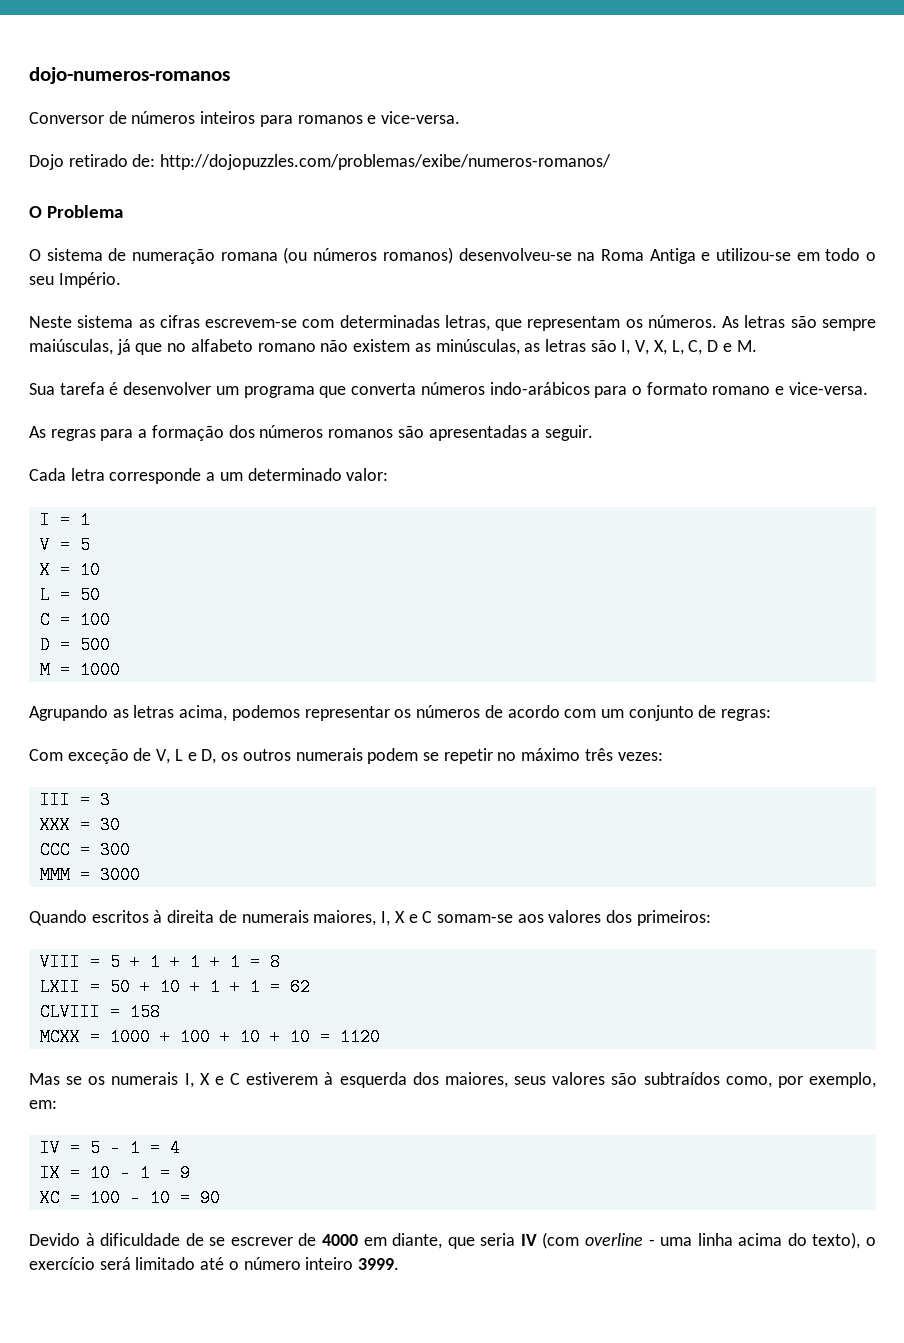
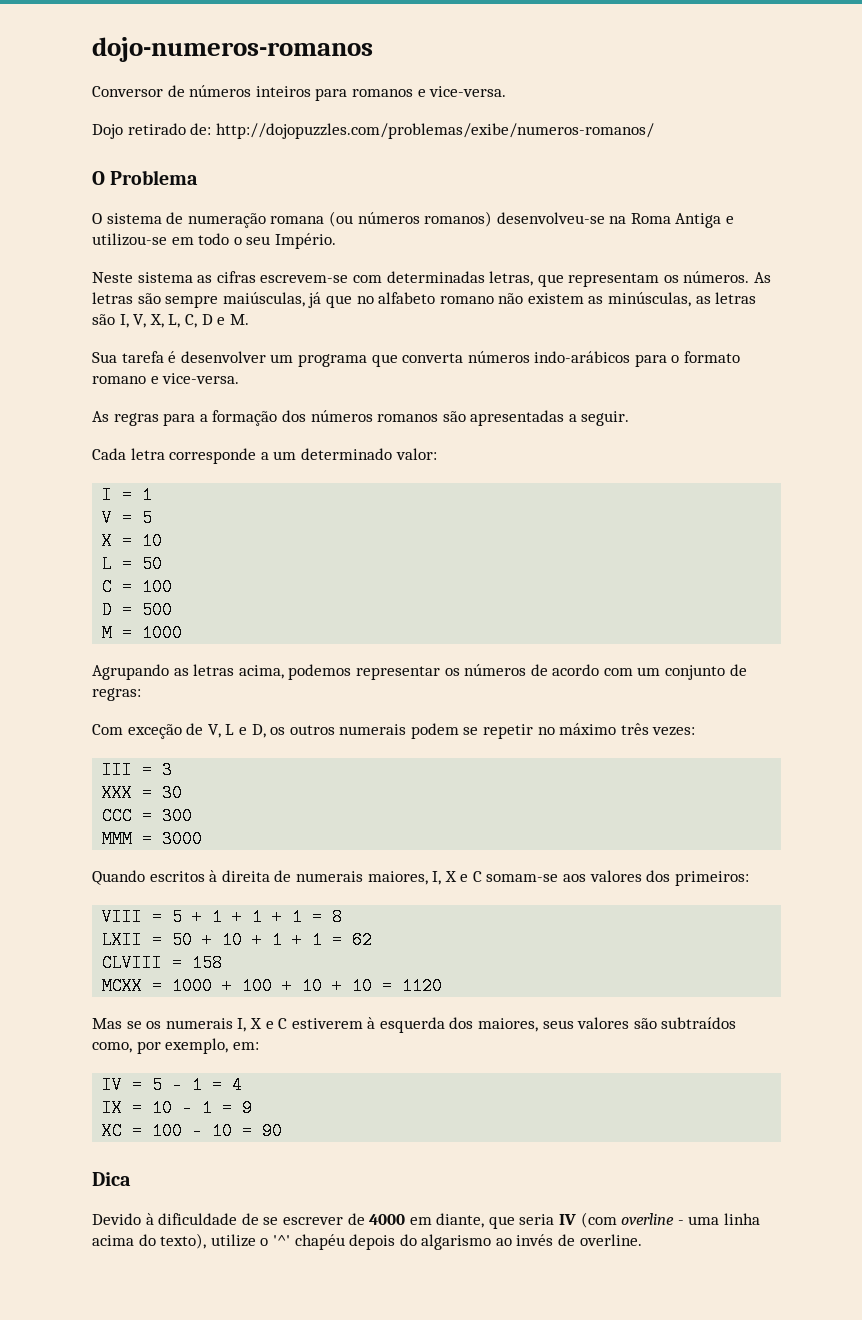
+ Dica
- Devido à dificuldade de se escrever de 4000 em diante, que seria IV (com overline - uma linha acima do texto), o exercício será limitado até o número inteiro 3999.
+ Devido à dificuldade de se escrever de 4000 em diante, que seria IV (com overline - uma linha acima do texto), utilize o '^' chapéu depois do algarismo ao invés de overline.

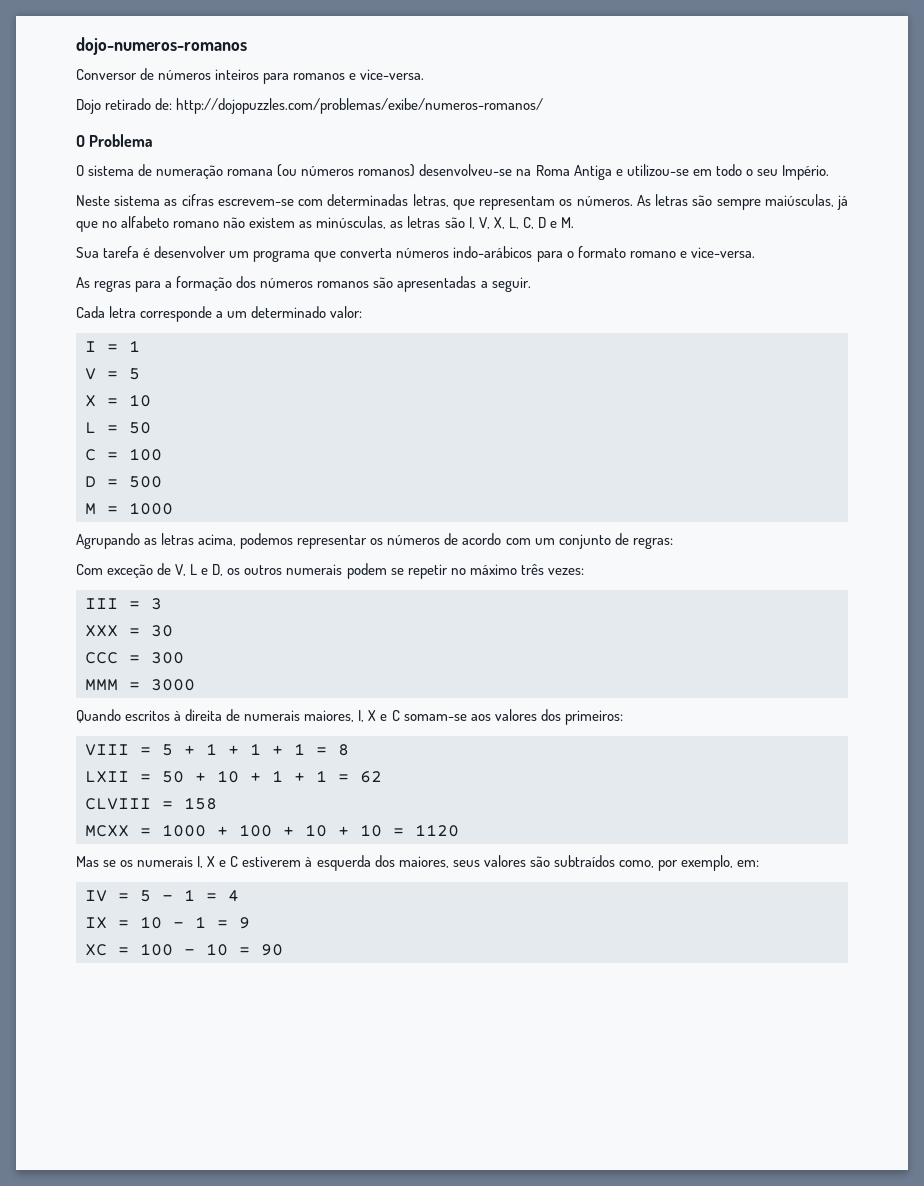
- Dica
- Devido à dificuldade de se escrever de 4000 em diante, que seria IV (com overline - uma linha acima do texto), utilize o '^' chapéu depois do algarismo ao invés de overline.

